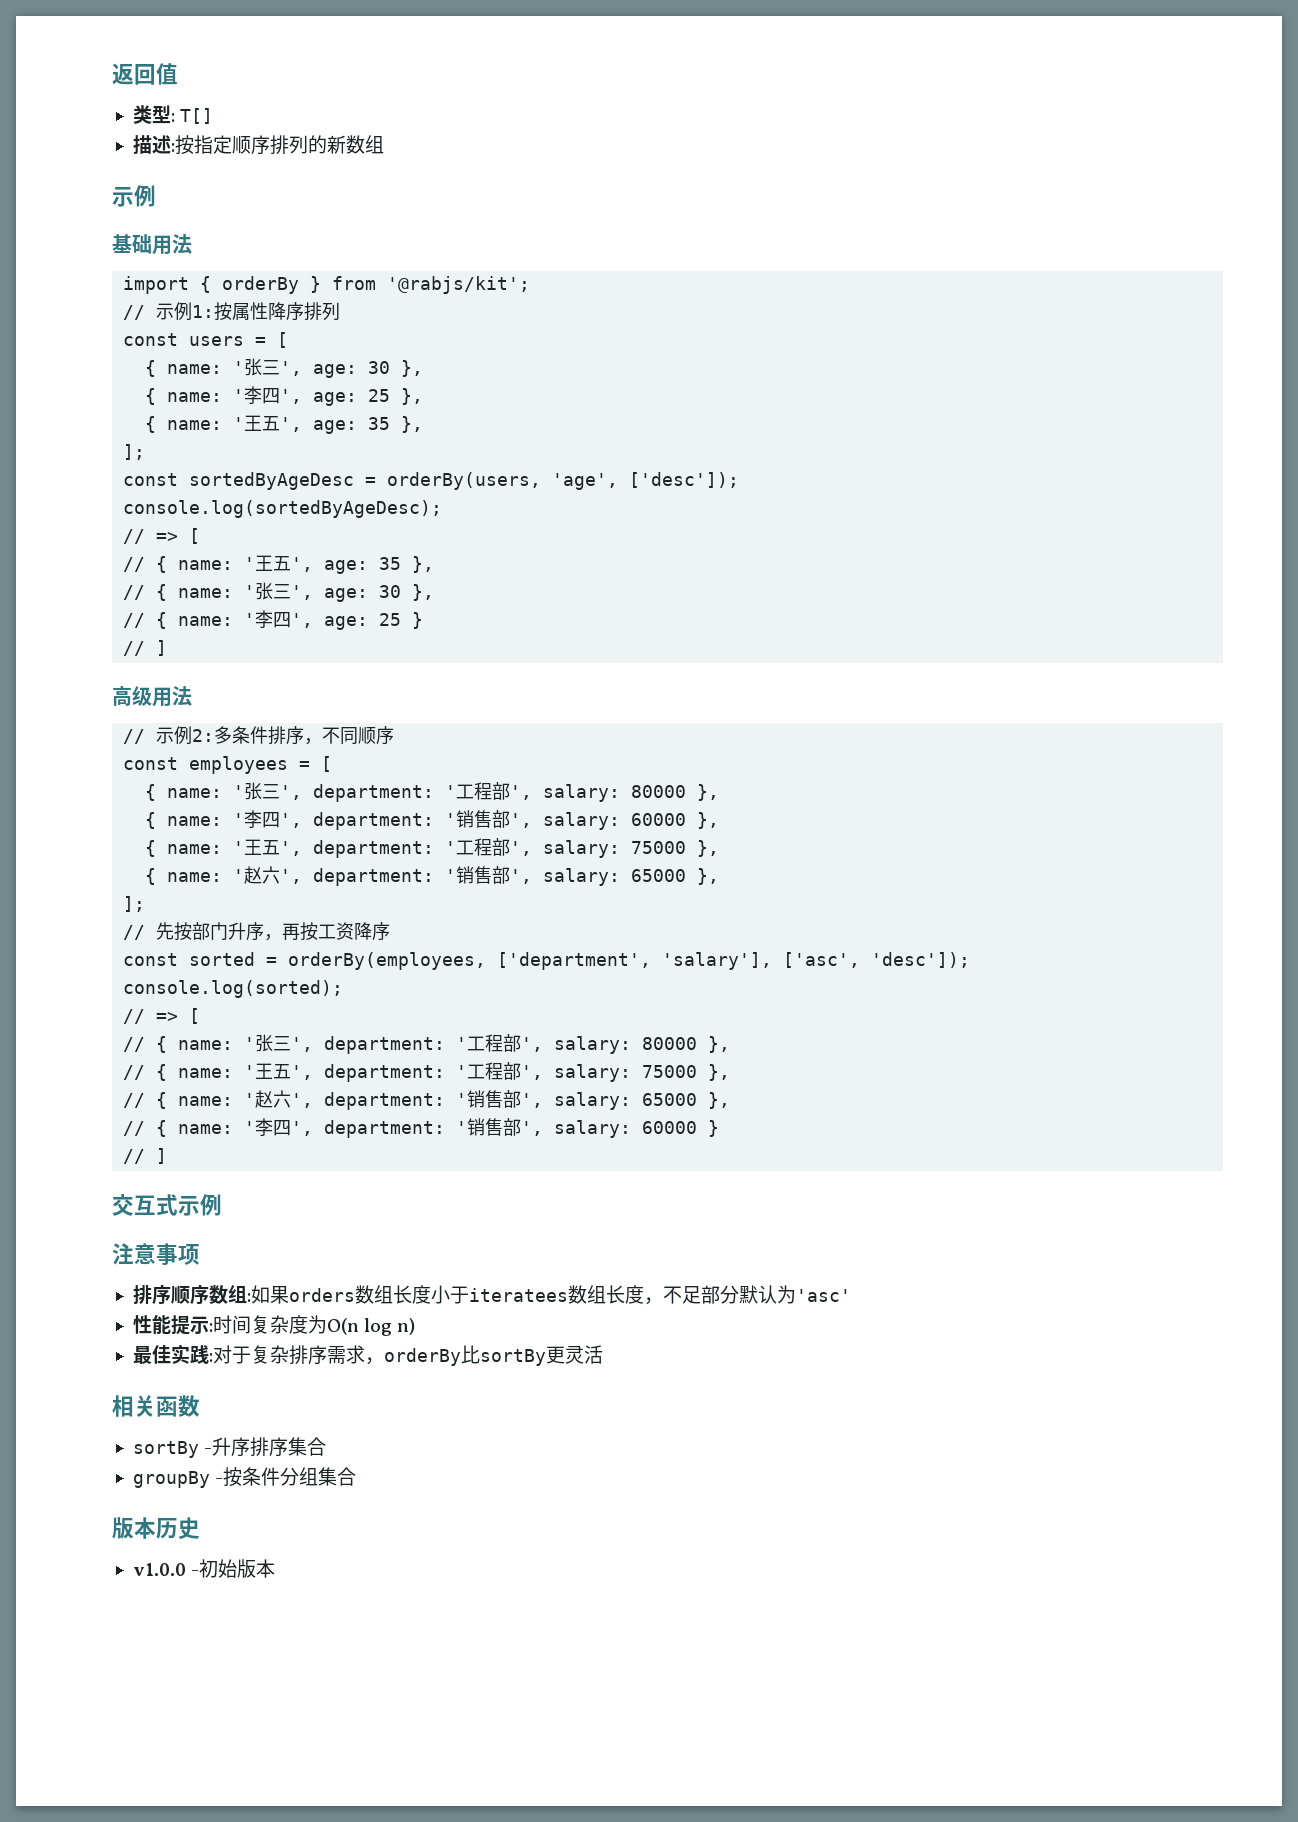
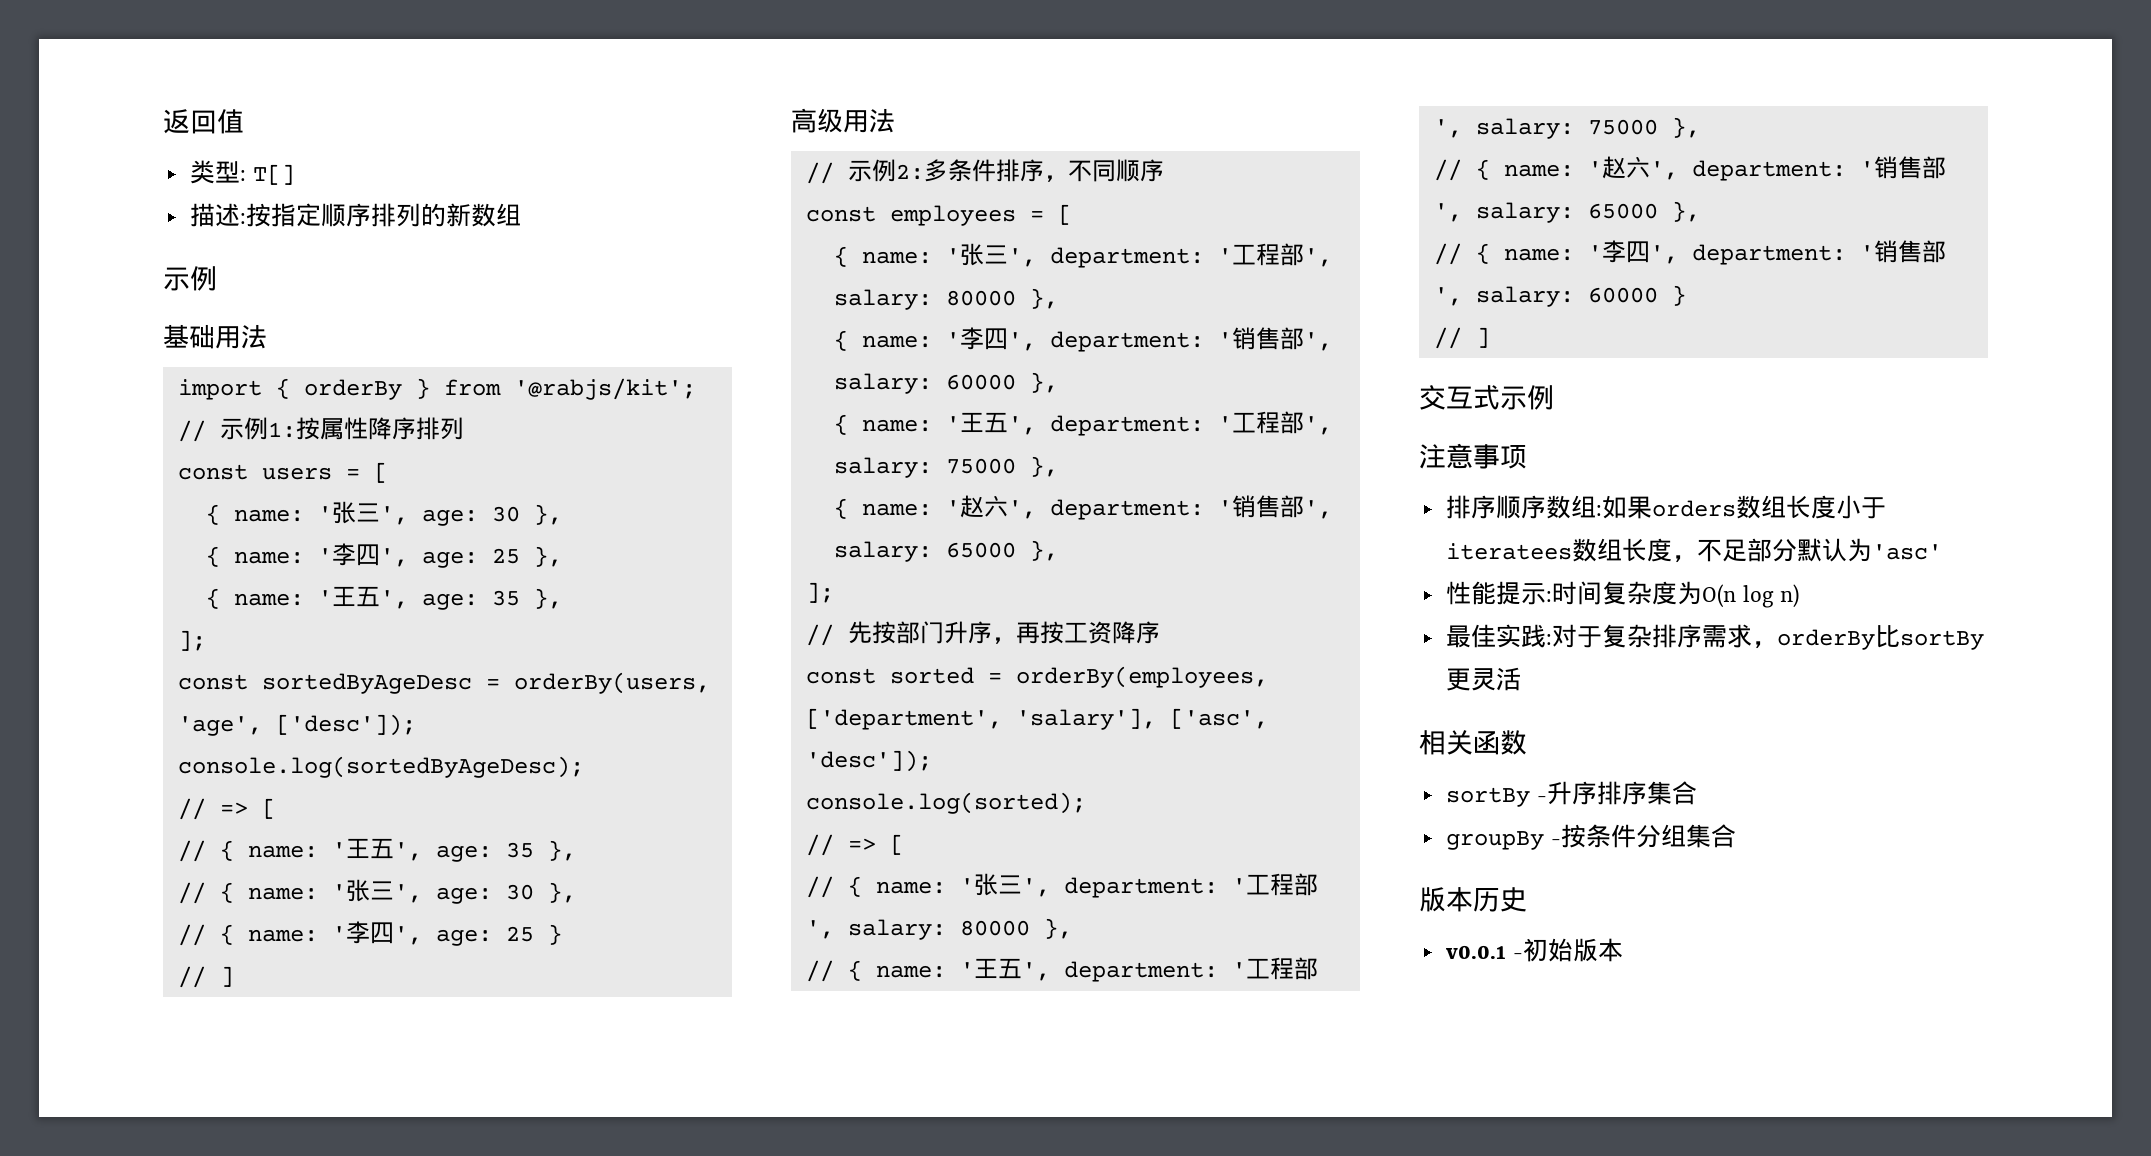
- v1.0.0 -初始版本
+ v0.0.1 -初始版本

